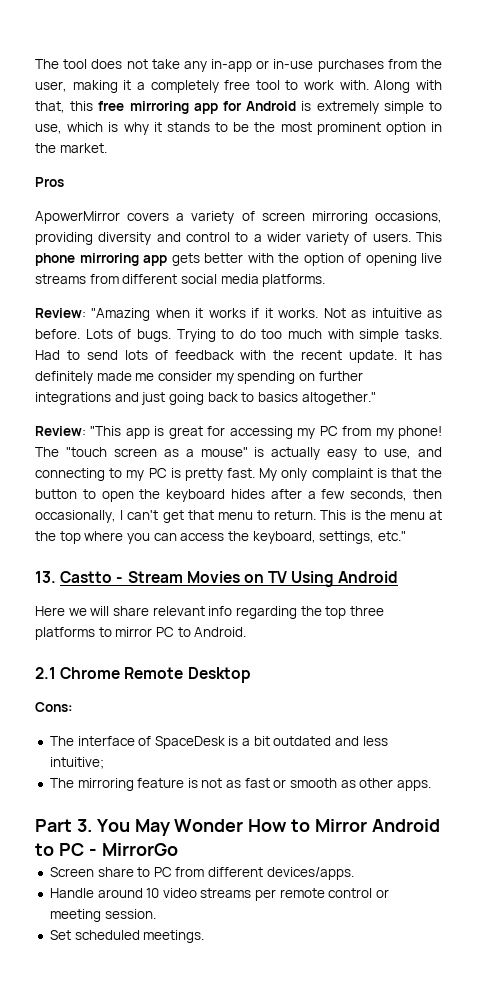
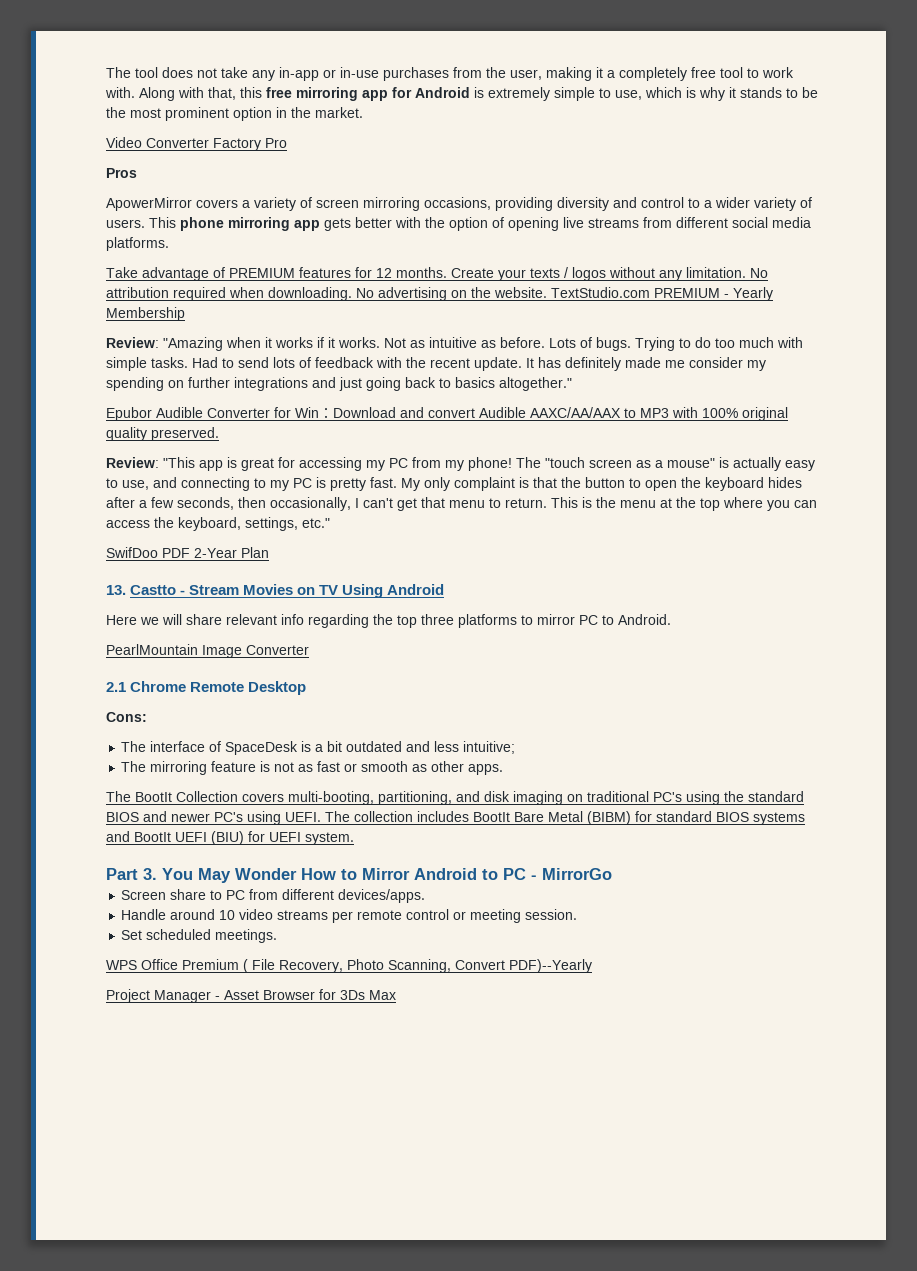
+ Video Converter Factory Pro
+ Take advantage of PREMIUM features for 12 months. Create your texts / logos without any limitation. No attribution required when downloading. No advertising on the website. TextStudio.com PREMIUM - Yearly Membership
+ Epubor Audible Converter for Win：Download and convert Audible AAXC/AA/AAX to MP3 with 100% original quality preserved.
+ SwifDoo PDF 2-Year Plan
+ PearlMountain Image Converter
+ The BootIt Collection covers multi-booting, partitioning, and disk imaging on traditional PC's using the standard BIOS and newer PC's using UEFI. The collection includes BootIt Bare Metal (BIBM) for standard BIOS systems and BootIt UEFI (BIU) for UEFI system.
+ WPS Office Premium ( File Recovery, Photo Scanning, Convert PDF)--Yearly
+ Project Manager - Asset Browser for 3Ds Max

